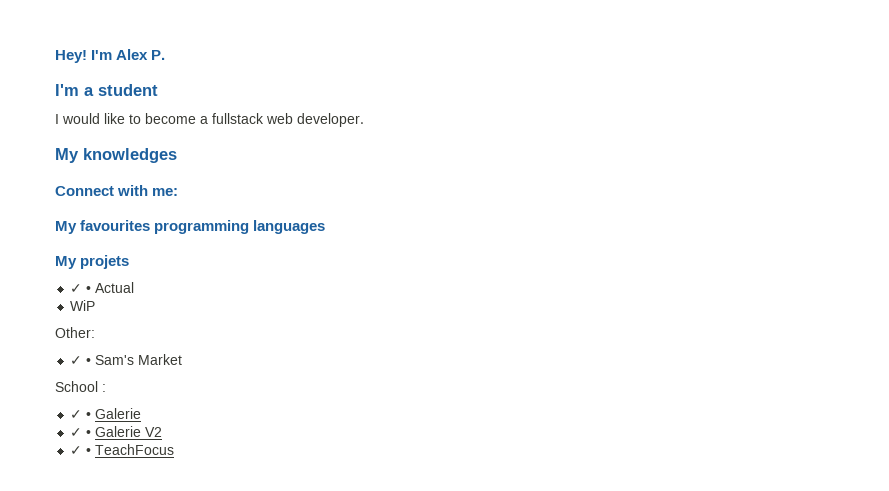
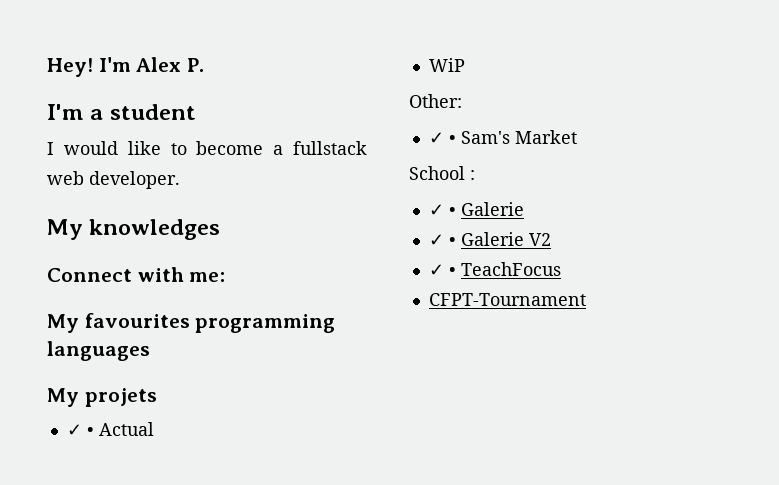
+ CFPT-Tournament

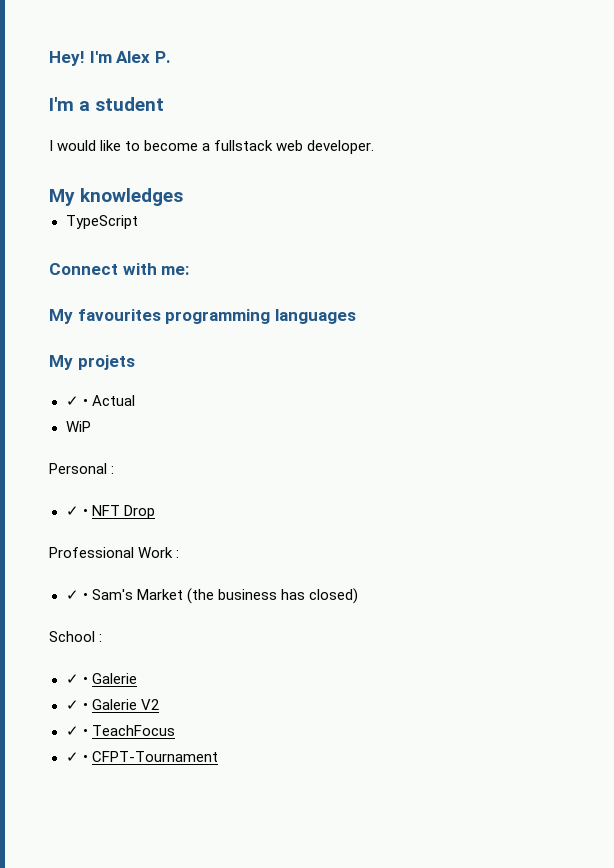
+ TypeScript
- Other:
+ Personal :
+ ✓ • NFT Drop
+ Professional Work :
- ✓ • Sam's Market
+ ✓ • Sam's Market (the business has closed)
- CFPT-Tournament
+ ✓ • CFPT-Tournament

